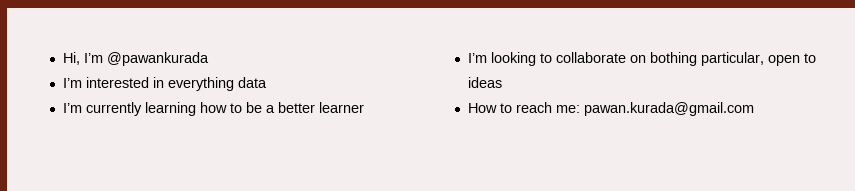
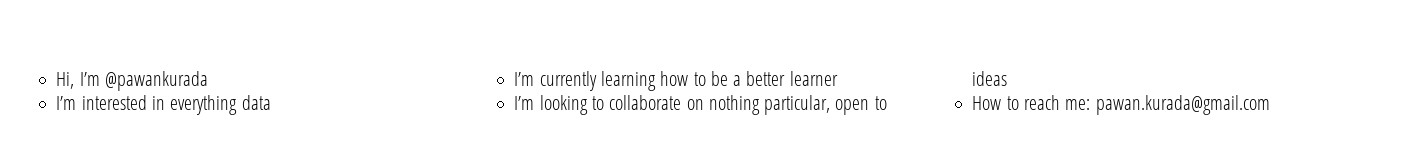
- I’m looking to collaborate on bothing particular, open to ideas
+ I’m looking to collaborate on nothing particular, open to ideas

